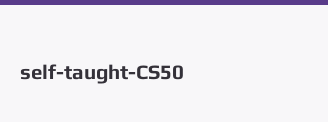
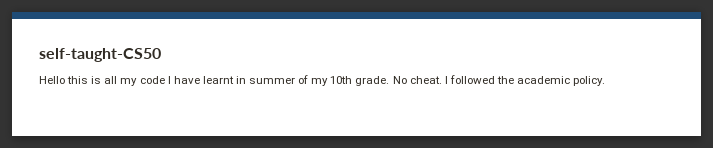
+ Hello this is all my code I have learnt in summer of my 10th grade. No cheat. I followed the academic policy.

